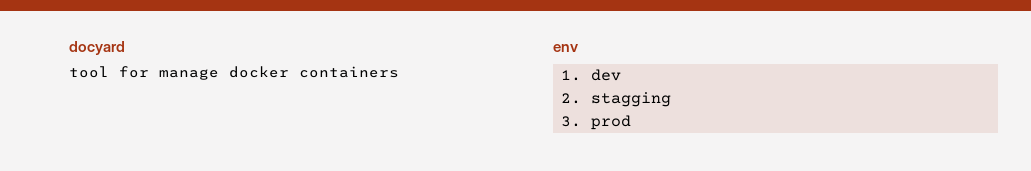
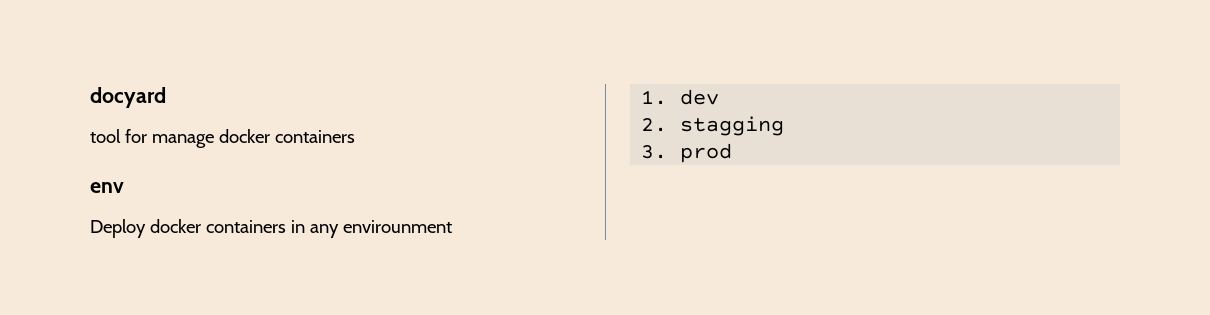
+ Deploy docker containers in any envirounment

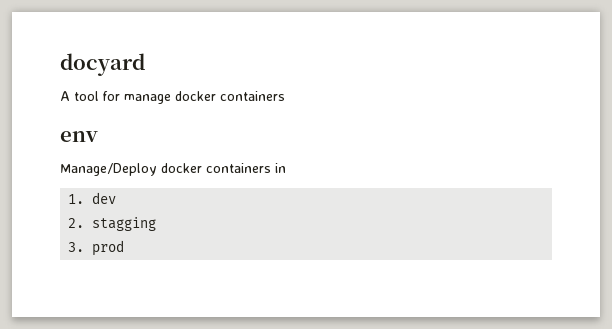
- tool for manage docker containers
+ A tool for manage docker containers
- Deploy docker containers in any envirounment
+ Manage/Deploy docker containers in

